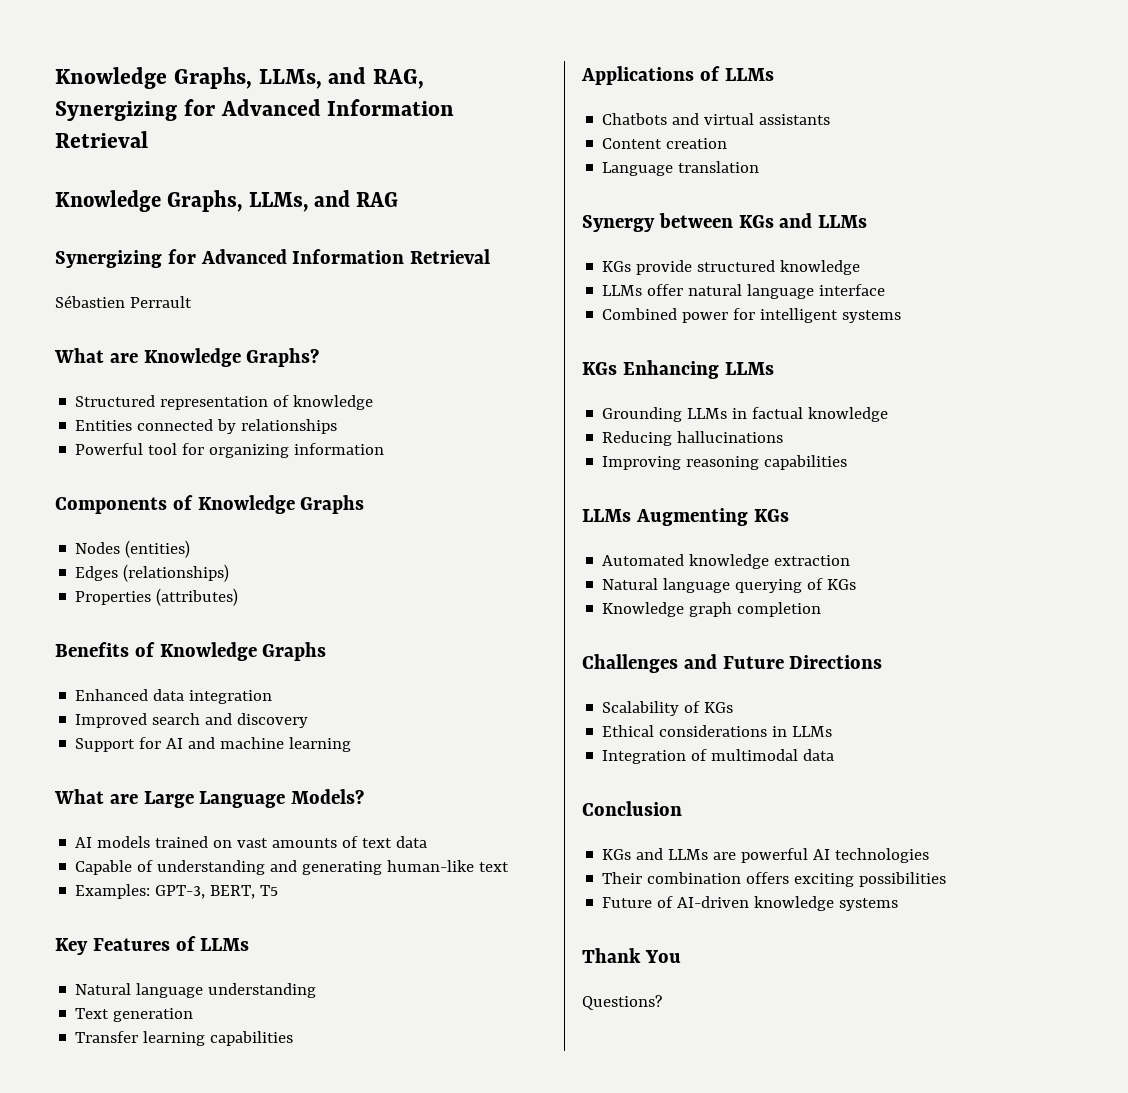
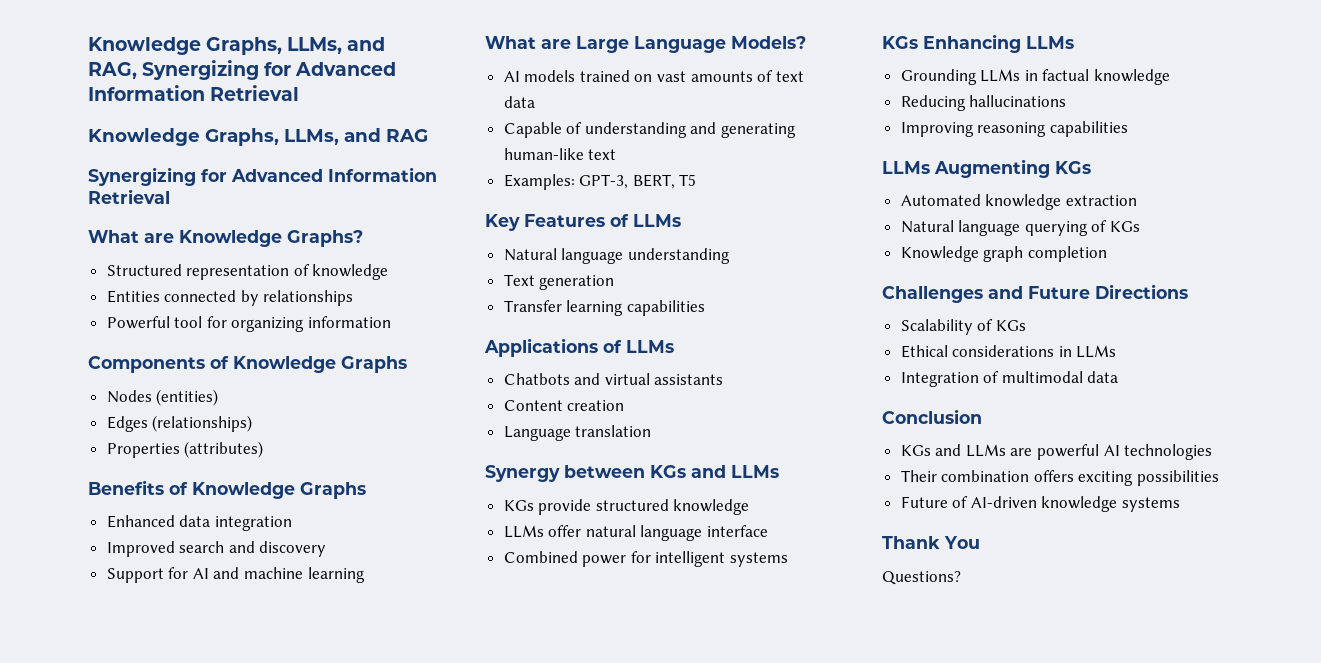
- Sébastien Perrault

